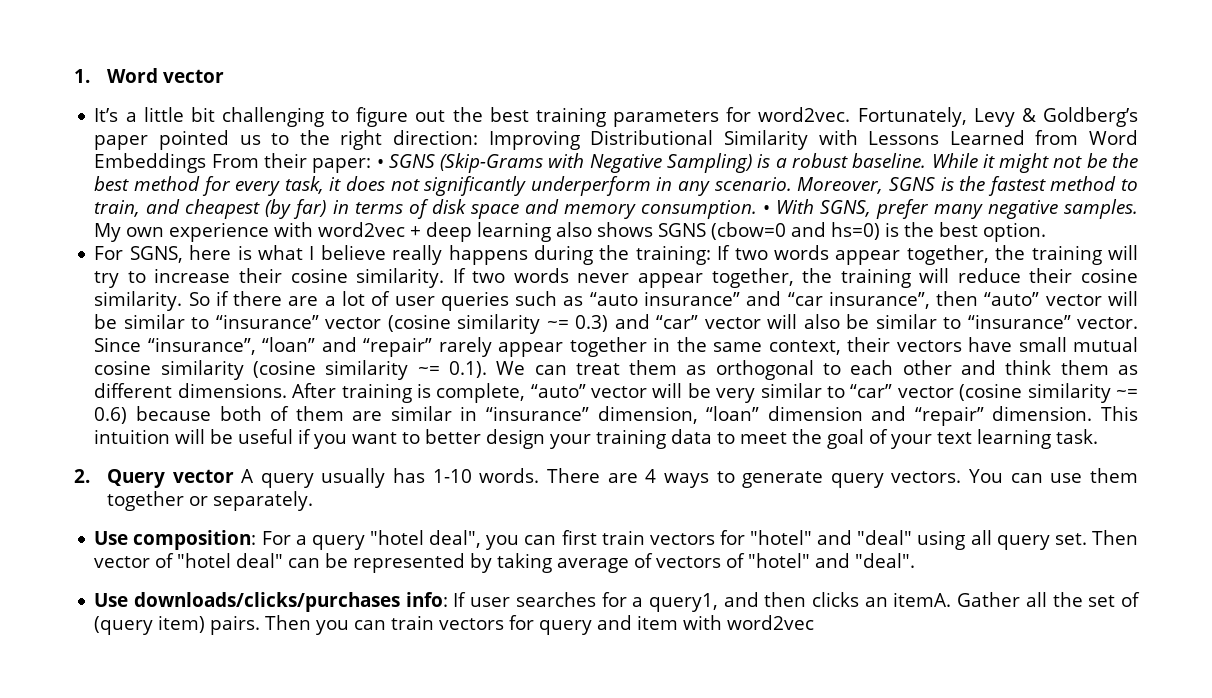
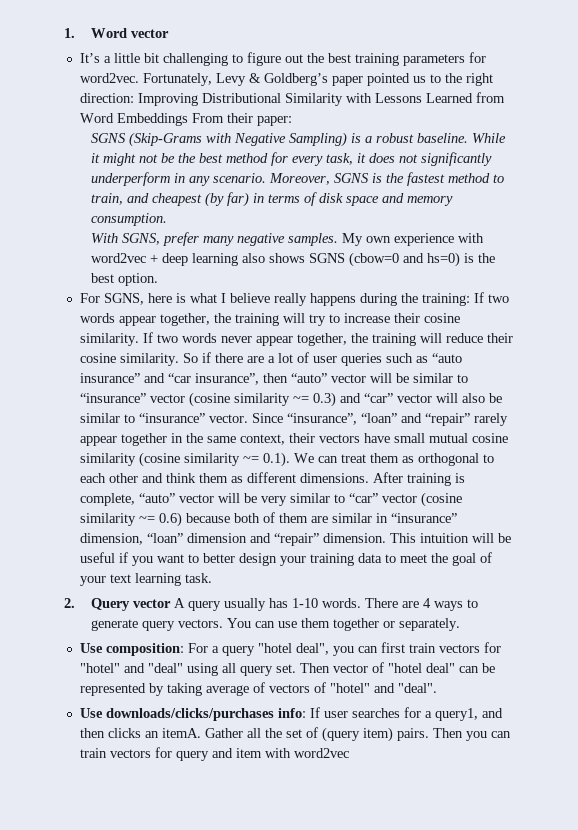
- Fortunately, Levy & Goldberg’s paper pointed us to the right direction: Improving Distributional Similarity with Lessons Learned from Word Embeddings From their paper: • SGNS (Skip-Grams with Negative Sampling) is a robust baseline.
+ Fortunately, Levy & Goldberg’s paper pointed us to the right direction: Improving Distributional Similarity with Lessons Learned from Word Embeddings From their paper:
+ SGNS (Skip-Grams with Negative Sampling) is a robust baseline.
- Moreover, SGNS is the fastest method to train, and cheapest (by far) in terms of disk space and memory consumption. • With SGNS, prefer many negative samples.
+ Moreover, SGNS is the fastest method to train, and cheapest (by far) in terms of disk space and memory consumption.
+ With SGNS, prefer many negative samples.

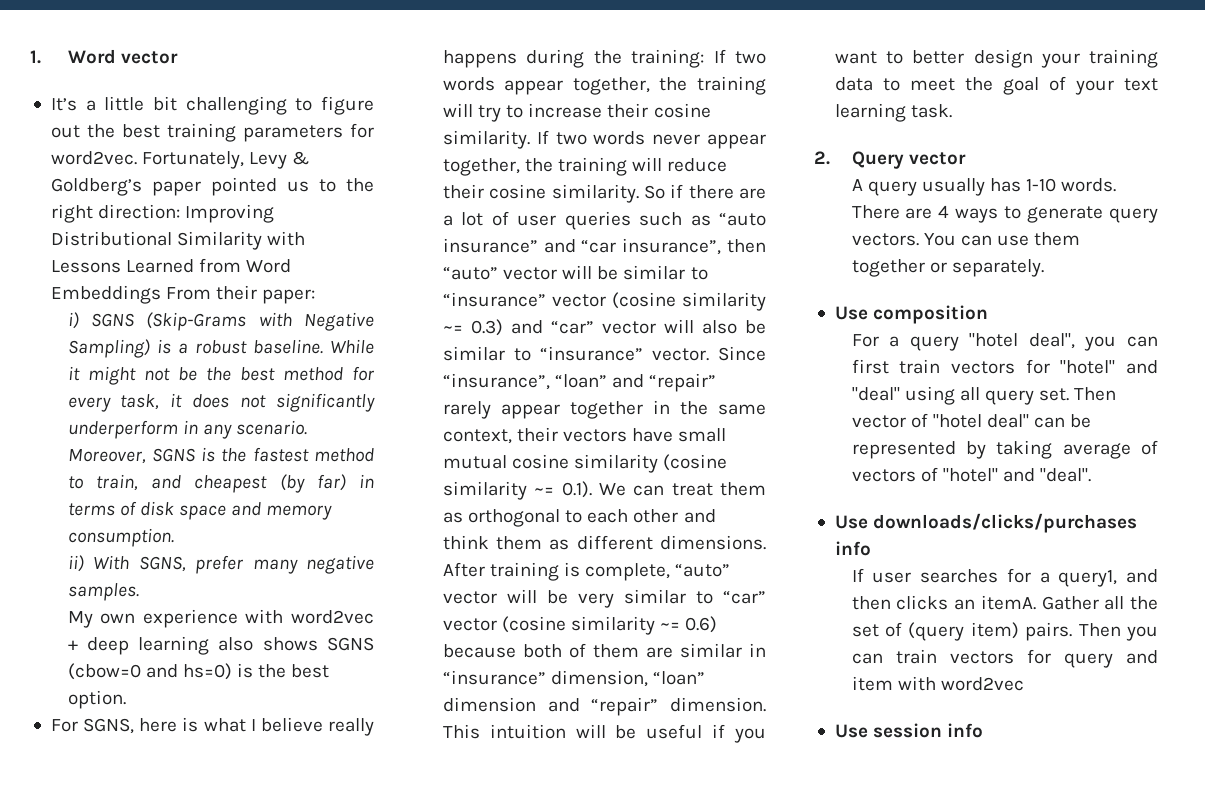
- SGNS (Skip-Grams with Negative Sampling) is a robust baseline.
+ i) SGNS (Skip-Grams with Negative Sampling) is a robust baseline.
- With SGNS, prefer many negative samples. My own experience with word2vec + deep learning also shows SGNS (cbow=0 and hs=0) is the best option.
+ ii) With SGNS, prefer many negative samples.
+ My own experience with word2vec + deep learning also shows SGNS (cbow=0 and hs=0) is the best option.
- 2. Query vector A query usually has 1-10 words.
+ 2. Query vector
+ A query usually has 1-10 words.
- Use composition: For a query "hotel deal", you can first train vectors for "hotel" and "deal" using all query set.
+ Use composition
+ For a query "hotel deal", you can first train vectors for "hotel" and "deal" using all query set.
- Use downloads/clicks/purchases info: If user searches for a query1, and then clicks an itemA.
+ Use downloads/clicks/purchases info
+ If user searches for a query1, and then clicks an itemA.
+ Use session info

